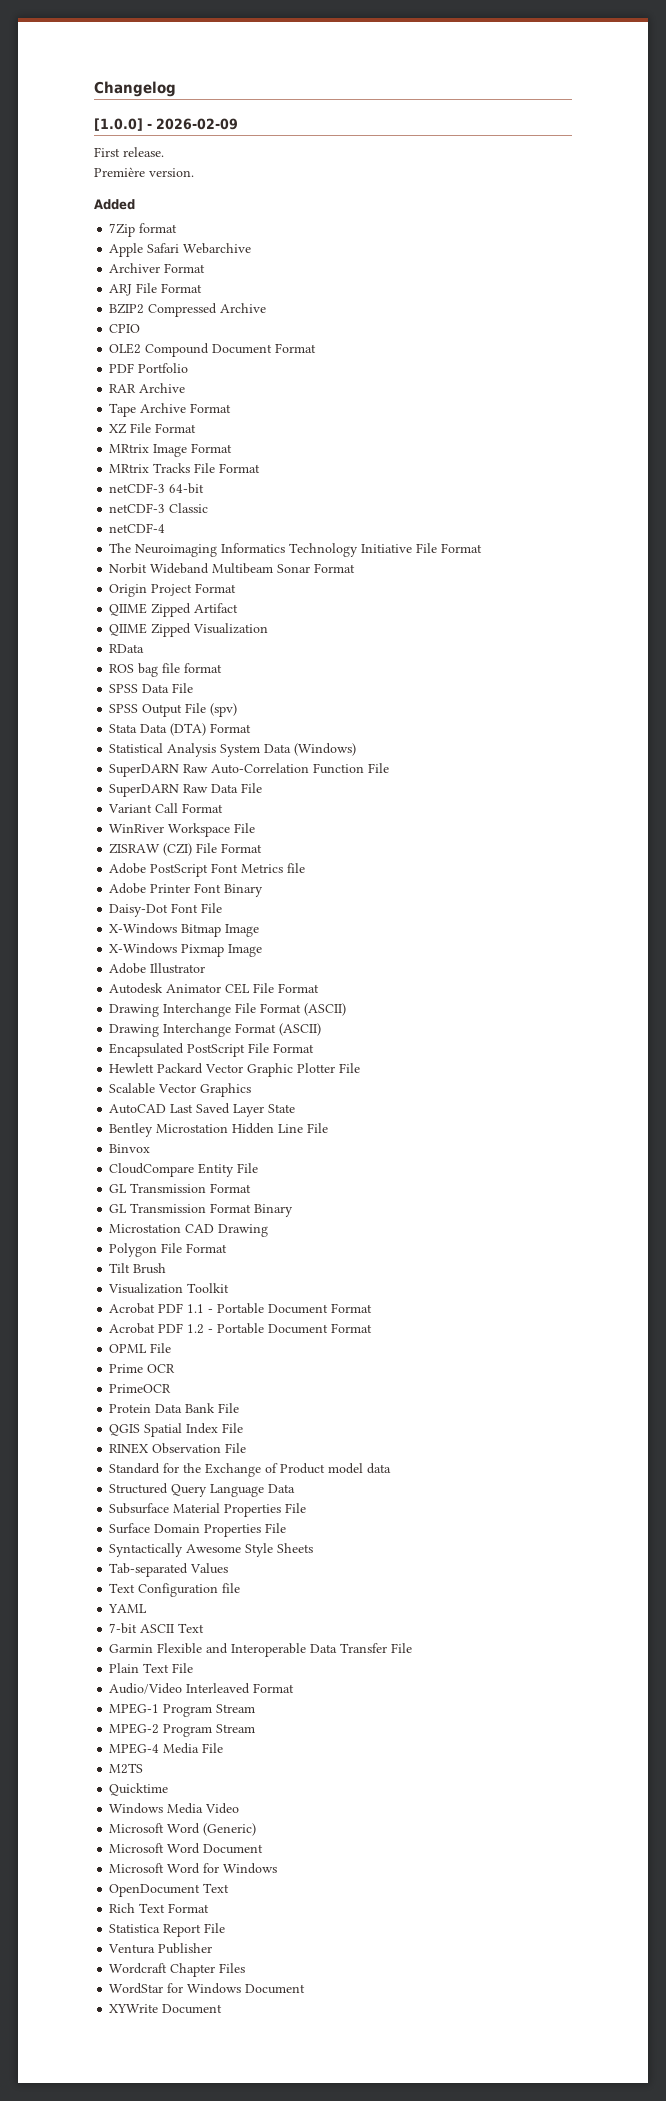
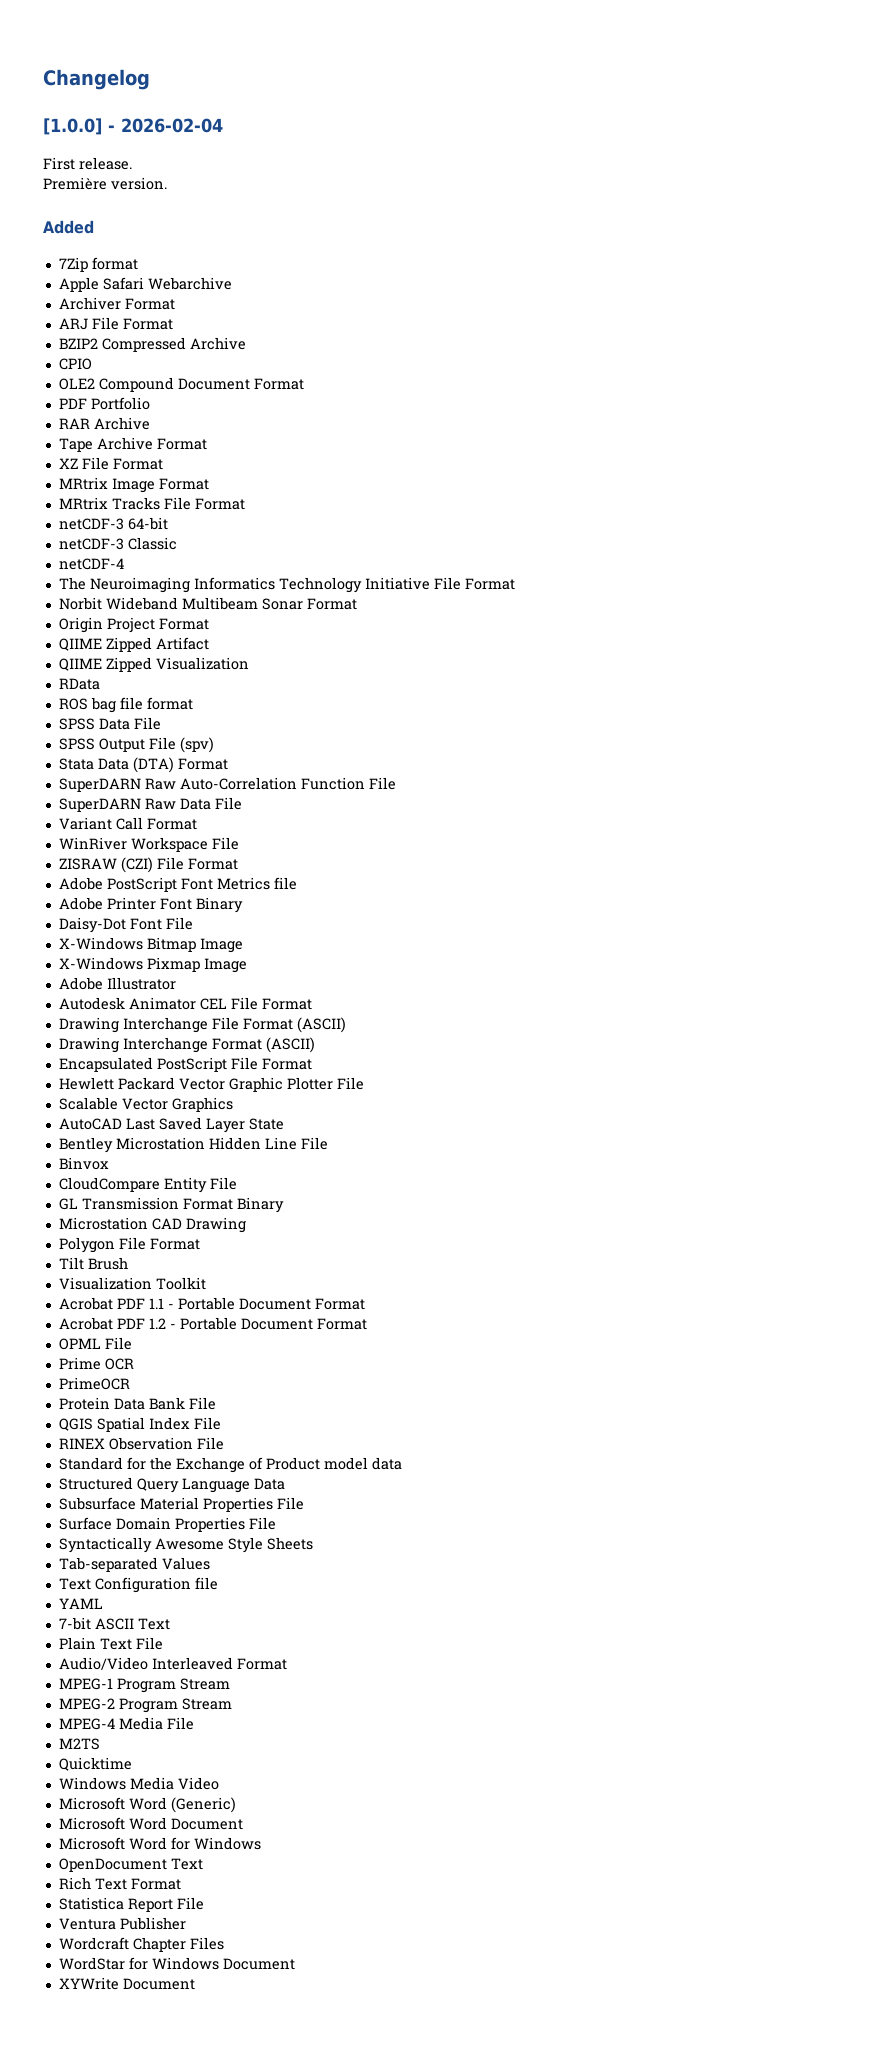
- [1.0.0] - 2026-02-09
+ [1.0.0] - 2026-02-04
- Statistical Analysis System Data (Windows)
  CloudCompare Entity File
- GL Transmission Format
- Garmin Flexible and Interoperable Data Transfer File

